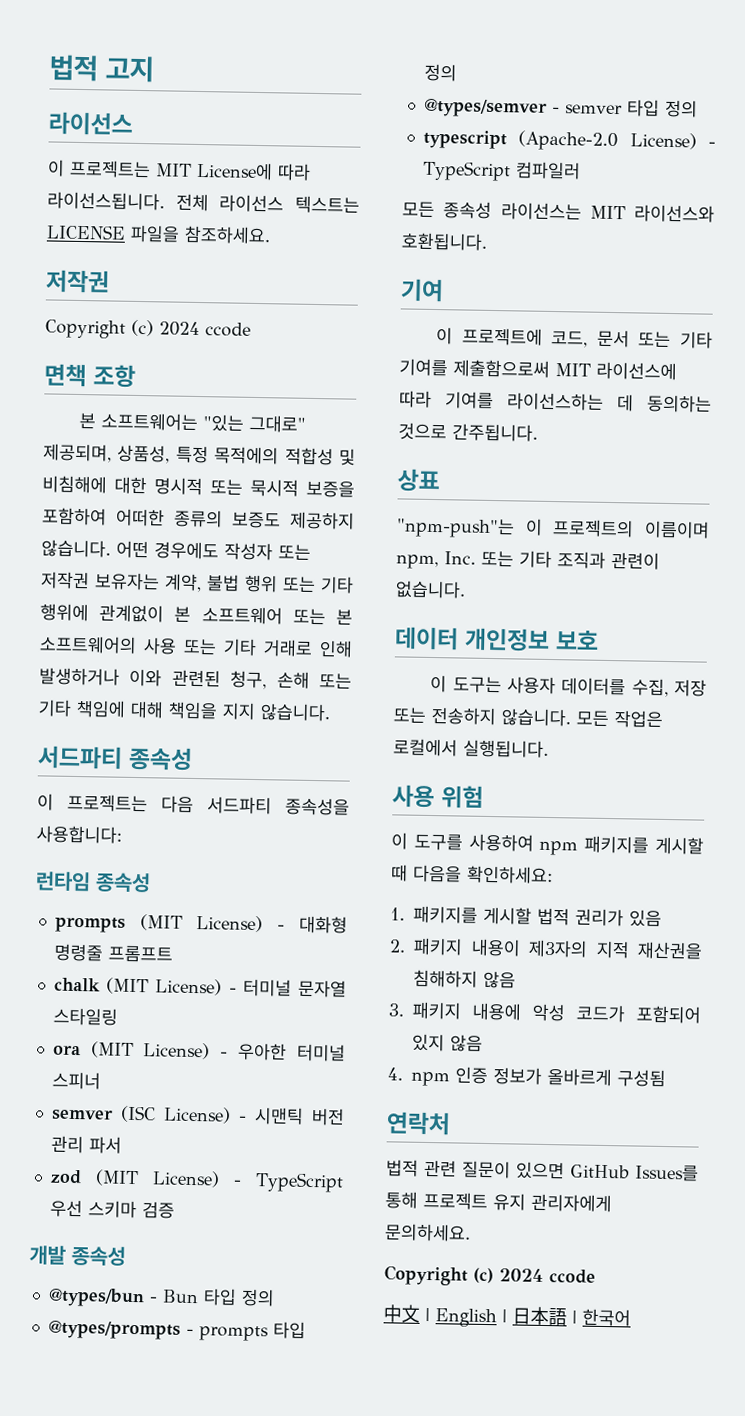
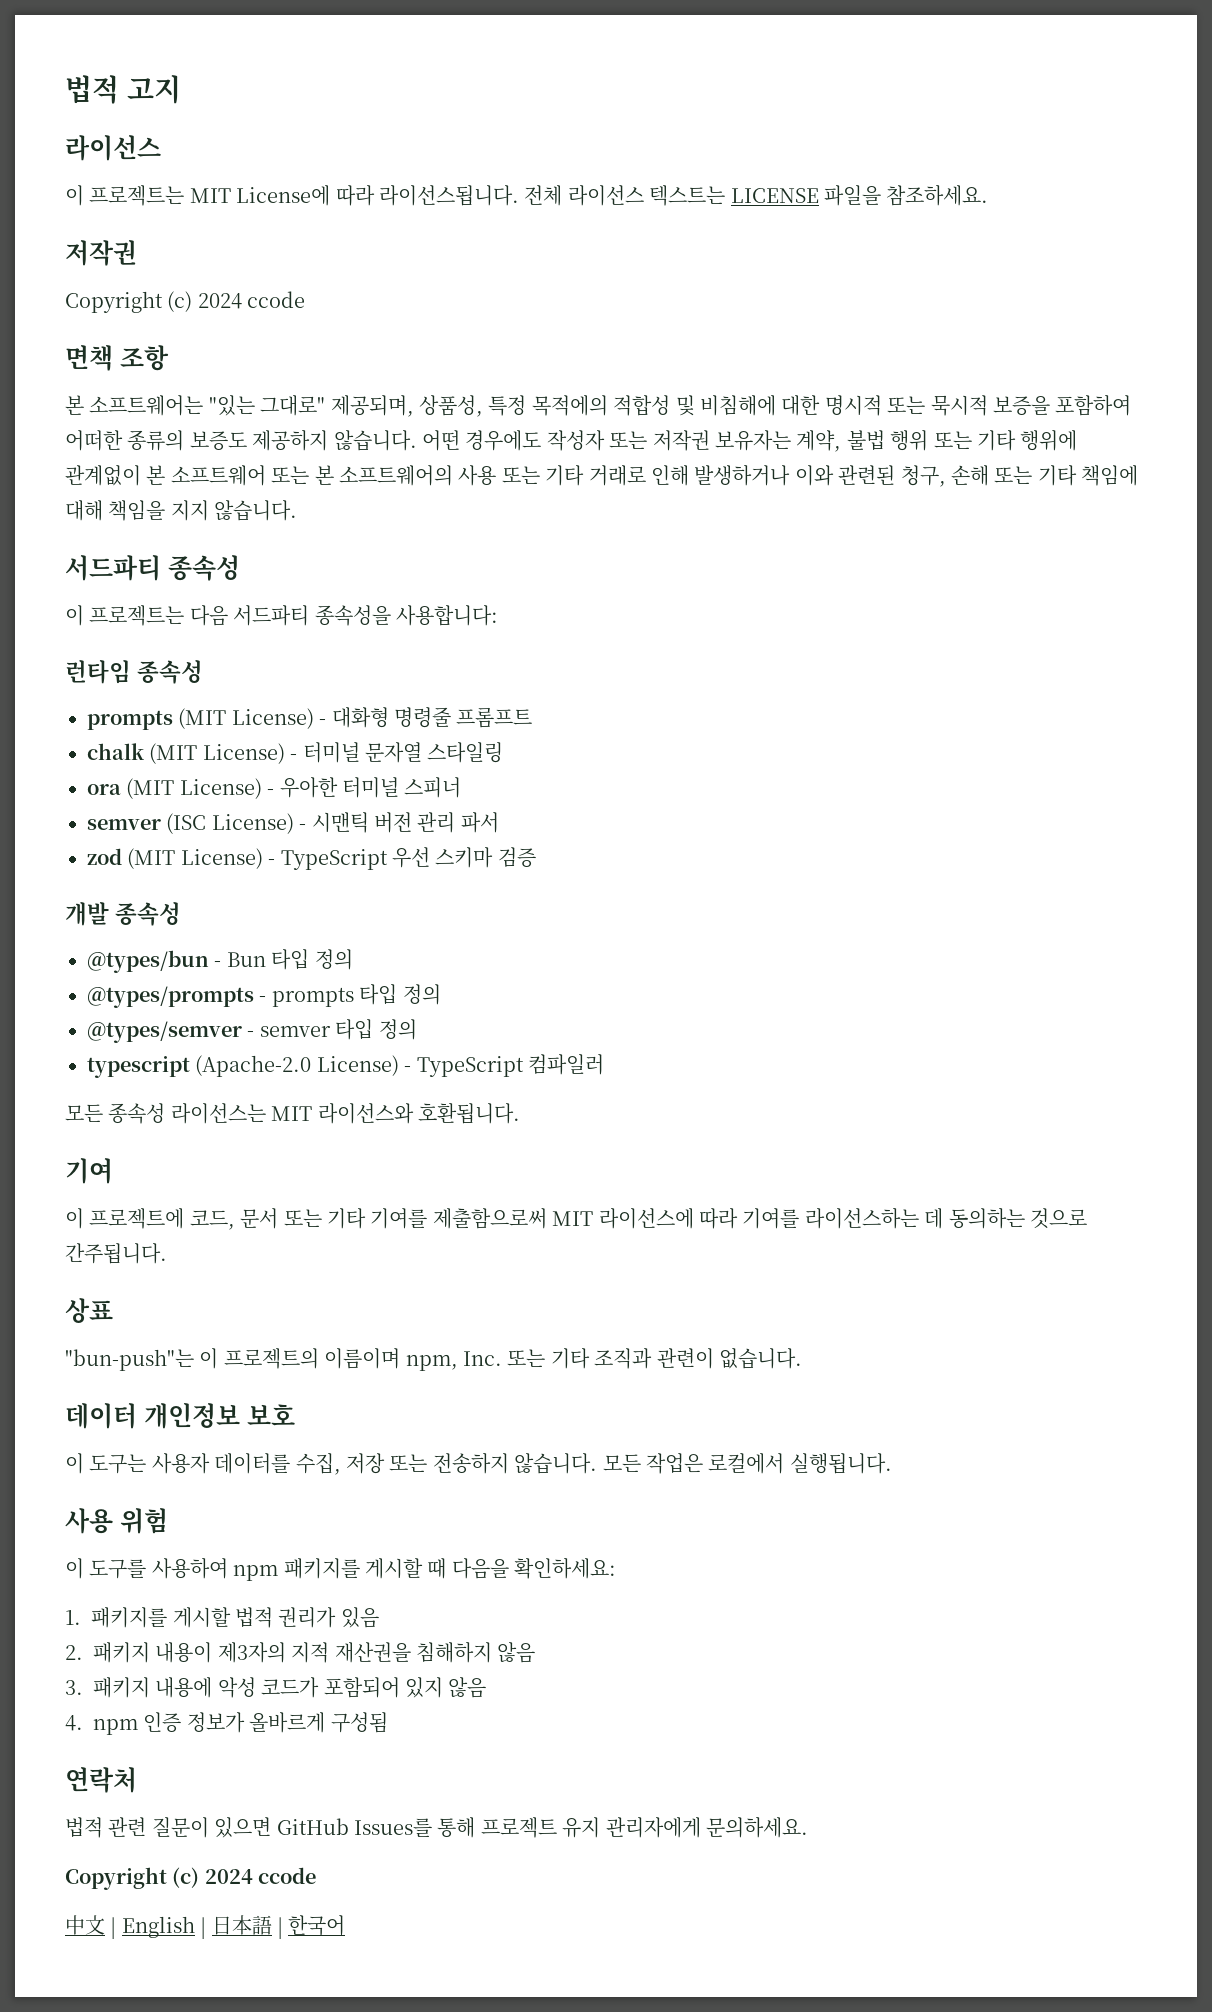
- "npm-push"는 이 프로젝트의 이름이며 npm, Inc. 또는 기타 조직과 관련이 없습니다.
+ "bun-push"는 이 프로젝트의 이름이며 npm, Inc. 또는 기타 조직과 관련이 없습니다.

